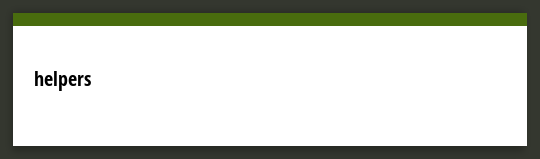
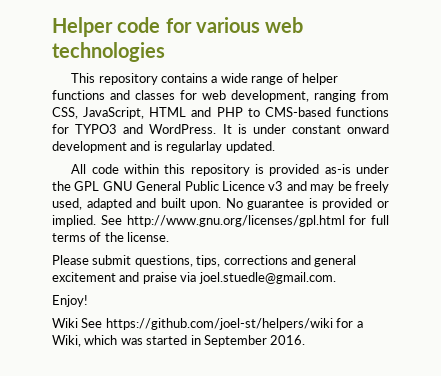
- helpers
+ Helper code for various web technologies
+ This repository contains a wide range of helper functions and classes for web development, ranging from CSS, JavaScript, HTML and PHP to CMS-based functions for TYPO3 and WordPress. It is under constant onward development and is regularlay updated.
+ All code within this repository is provided as-is under the GPL GNU General Public Licence v3 and may be freely used, adapted and built upon. No guarantee is provided or implied. See http://www.gnu.org/licenses/gpl.html for full terms of the license.
+ Please submit questions, tips, corrections and general excitement and praise via joel.stuedle@gmail.com.
+ Enjoy!
+ Wiki See https://github.com/joel-st/helpers/wiki for a Wiki, which was started in September 2016.

